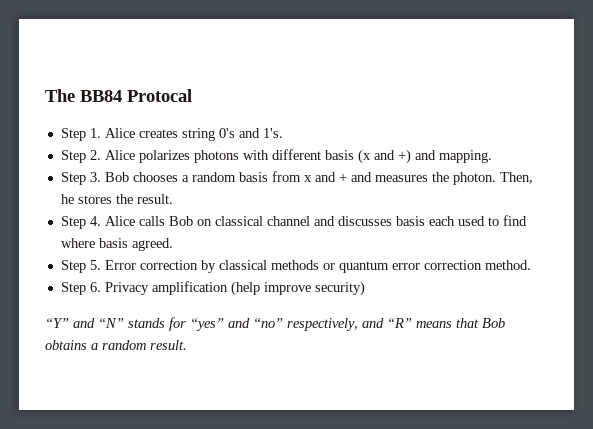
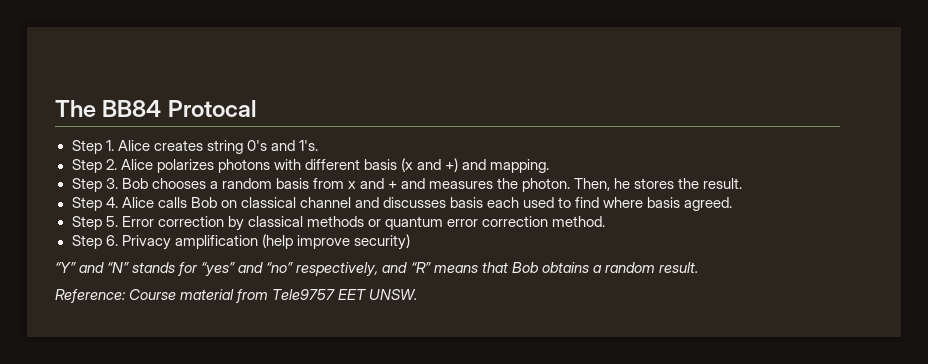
+ Reference: Course material from Tele9757 EET UNSW.

